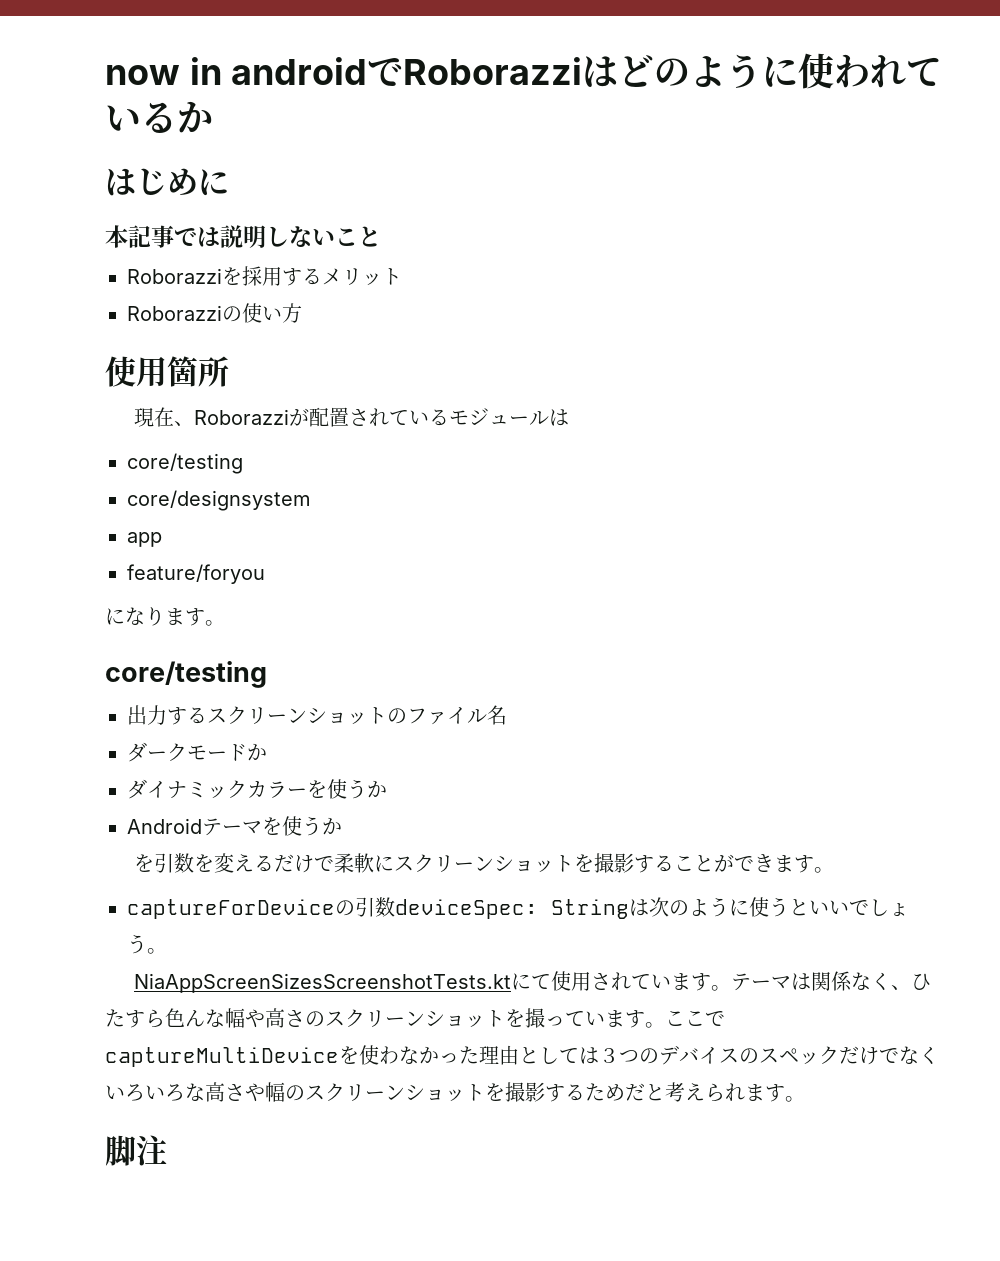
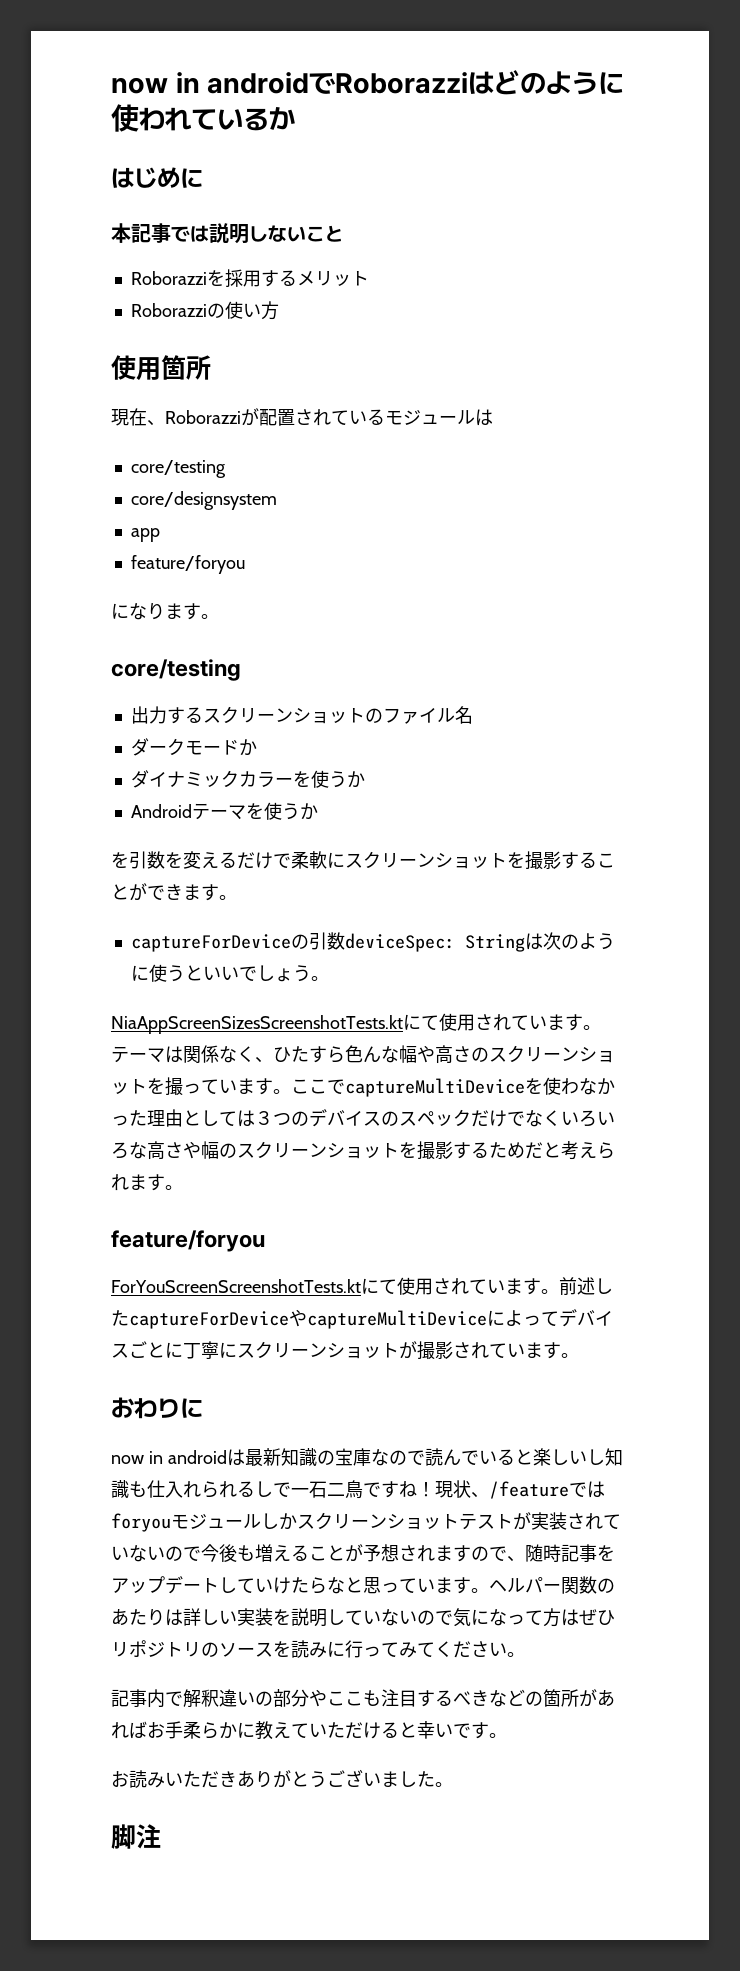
  ここでcaptureMultiDeviceを使わなかった理由としては３つのデバイスのスペックだけでなくいろいろな高さや幅のスクリーンショットを撮影するためだと考えられます。
+ feature/foryou
+ ForYouScreenScreenshotTests.ktにて使用されています。前述したcaptureForDeviceやcaptureMultiDeviceによってデバイスごとに丁寧にスクリーンショットが撮影されています。
+ おわりに
+ now in androidは最新知識の宝庫なので読んでいると楽しいし知識も仕入れられるしで一石二鳥ですね！現状、/featureではforyouモジュールしかスクリーンショットテストが実装されていないので今後も増えることが予想されますので、随時記事をアップデートしていけたらなと思っています。ヘルパー関数のあたりは詳しい実装を説明していないので気になって方はぜひリポジトリのソースを読みに行ってみてください。
+ 記事内で解釈違いの部分やここも注目するべきなどの箇所があればお手柔らかに教えていただけると幸いです。
+ お読みいただきありがとうございました。

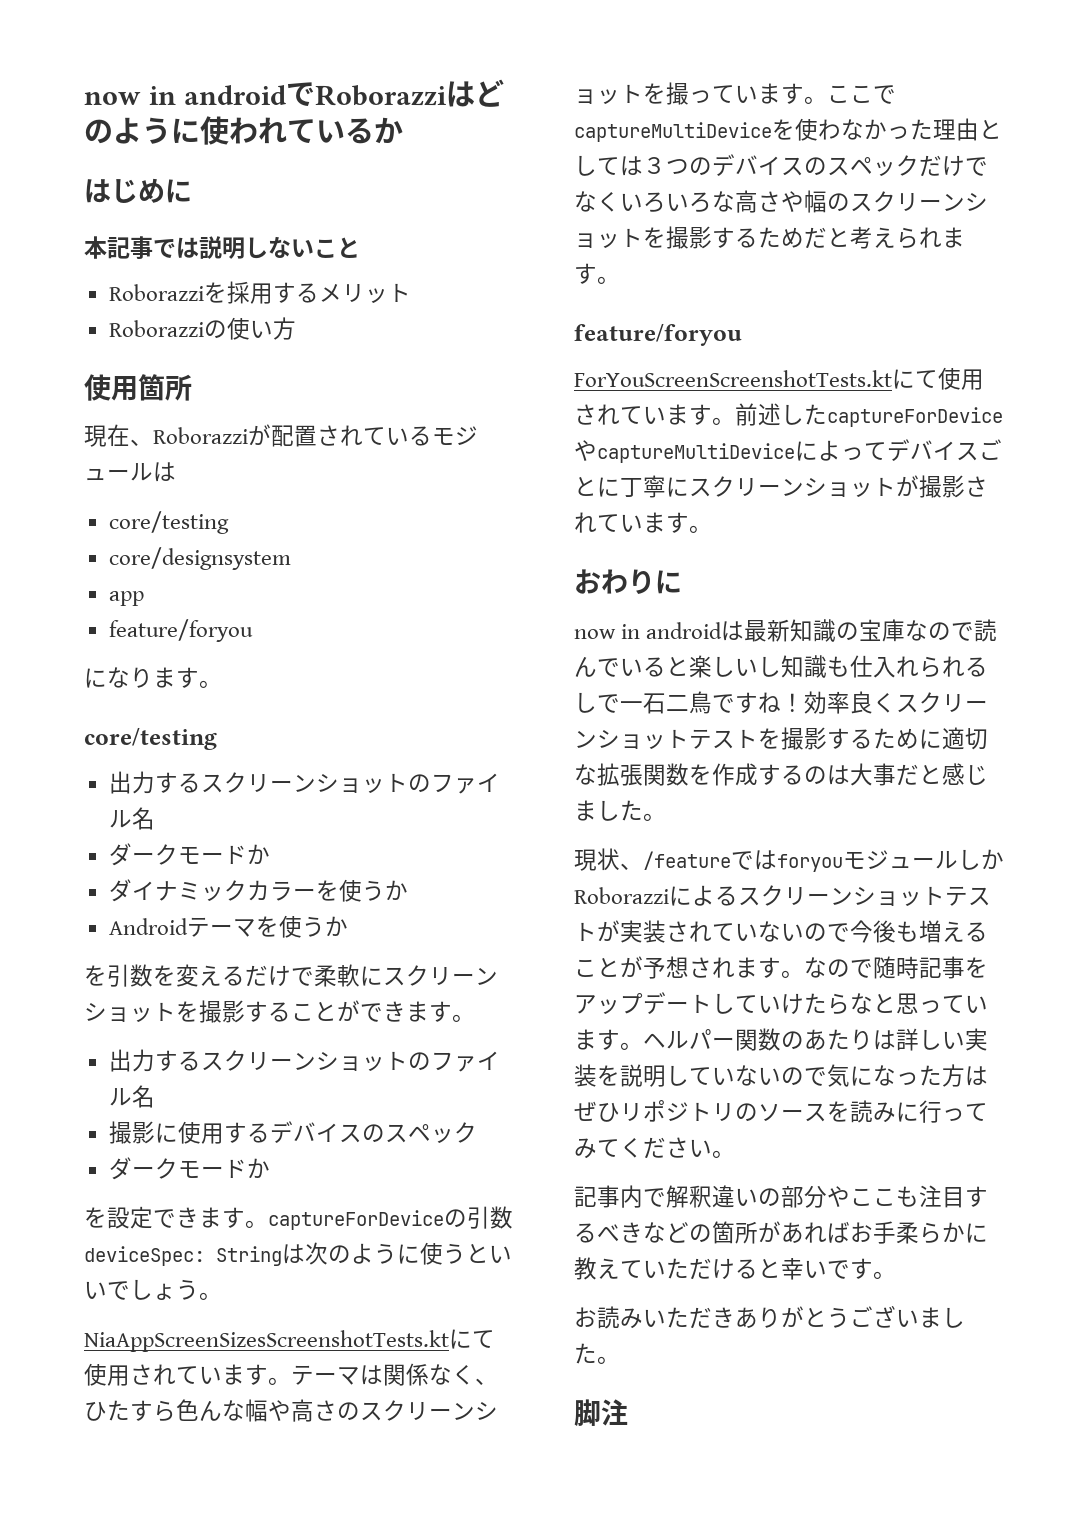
  を引数を変えるだけで柔軟にスクリーンショットを撮影することができます。
- captureForDeviceの引数deviceSpec: Stringは次のように使うといいでしょう。
+ 出力するスクリーンショットのファイル名
+ 撮影に使用するデバイスのスペック
+ ダークモードか
+ を設定できます。captureForDeviceの引数deviceSpec: Stringは次のように使うといいでしょう。
- now in androidは最新知識の宝庫なので読んでいると楽しいし知識も仕入れられるしで一石二鳥ですね！現状、/featureではforyouモジュールしかスクリーンショットテストが実装されていないので今後も増えることが予想されますので、随時記事をアップデートしていけたらなと思っています。
+ now in androidは最新知識の宝庫なので読んでいると楽しいし知識も仕入れられるしで一石二鳥ですね！効率良くスクリーンショットテストを撮影するために適切な拡張関数を作成するのは大事だと感じました。
+ 現状、/featureではforyouモジュールしかRoborazziによるスクリーンショットテストが実装されていないので今後も増えることが予想されます。なので随時記事をアップデートしていけたらなと思っています。
- ヘルパー関数のあたりは詳しい実装を説明していないので気になって方はぜひリポジトリのソースを読みに行ってみてください。
+ ヘルパー関数のあたりは詳しい実装を説明していないので気になった方はぜひリポジトリのソースを読みに行ってみてください。

